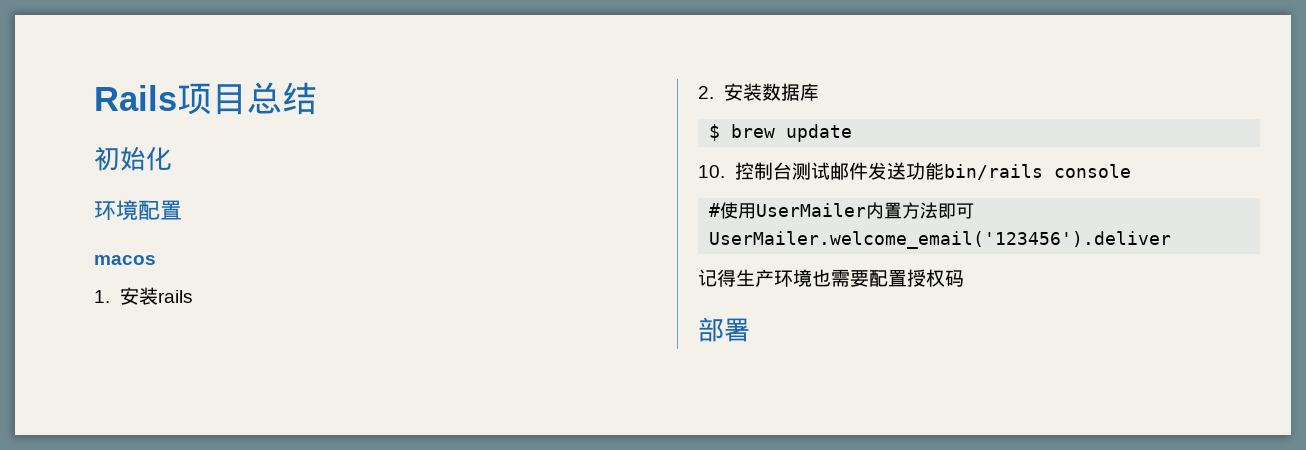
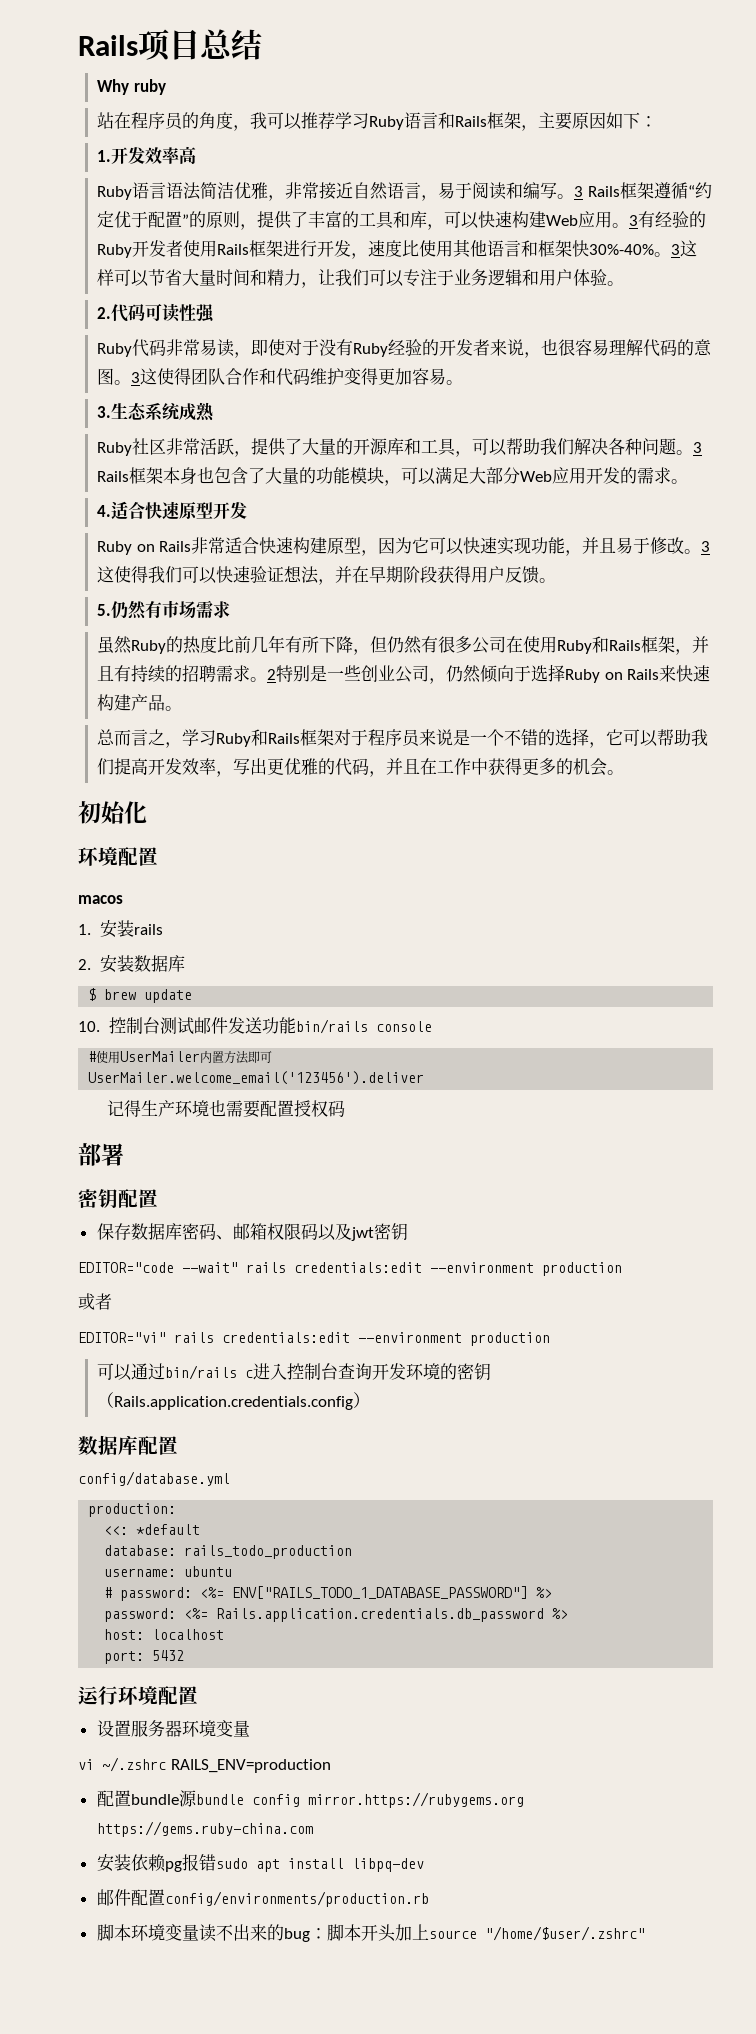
+ Why ruby
+ 站在程序员的角度，我可以推荐学习Ruby语言和Rails框架，主要原因如下：
+ 1.开发效率高
+ Ruby语言语法简洁优雅，非常接近自然语言，易于阅读和编写。3 Rails框架遵循“约定优于配置”的原则，提供了丰富的工具和库，可以快速构建Web应用。3有经验的Ruby开发者使用Rails框架进行开发，速度比使用其他语言和框架快30%-40%。3这样可以节省大量时间和精力，让我们可以专注于业务逻辑和用户体验。
+ 2.代码可读性强
+ Ruby代码非常易读，即使对于没有Ruby经验的开发者来说，也很容易理解代码的意图。3这使得团队合作和代码维护变得更加容易。
+ 3.生态系统成熟
+ Ruby社区非常活跃，提供了大量的开源库和工具，可以帮助我们解决各种问题。3 Rails框架本身也包含了大量的功能模块，可以满足大部分Web应用开发的需求。
+ 4.适合快速原型开发
+ Ruby on Rails非常适合快速构建原型，因为它可以快速实现功能，并且易于修改。3这使得我们可以快速验证想法，并在早期阶段获得用户反馈。
+ 5.仍然有市场需求
+ 虽然Ruby的热度比前几年有所下降，但仍然有很多公司在使用Ruby和Rails框架，并且有持续的招聘需求。2特别是一些创业公司，仍然倾向于选择Ruby on Rails来快速构建产品。
+ 总而言之，学习Ruby和Rails框架对于程序员来说是一个不错的选择，它可以帮助我们提高开发效率，写出更优雅的代码，并且在工作中获得更多的机会。
+ 密钥配置
+ 保存数据库密码、邮箱权限码以及jwt密钥
+ EDITOR="code --wait" rails credentials:edit --environment production
+ 或者
+ EDITOR="vi" rails credentials:edit --environment production
+ 可以通过bin/rails c进入控制台查询开发环境的密钥（Rails.application.credentials.config）
+ 数据库配置
+ config/database.yml
+ production:
+ <<: *default
+ database: rails_todo_production
+ username: ubuntu
+ # password: <%= ENV["RAILS_TODO_1_DATABASE_PASSWORD"] %>
+ password: <%= Rails.application.credentials.db_password %>
+ host: localhost
+ port: 5432
+ 运行环境配置
+ 设置服务器环境变量
+ vi ~/.zshrc RAILS_ENV=production
+ 配置bundle源bundle config mirror.https://rubygems.org https://gems.ruby-china.com
+ 安装依赖pg报错sudo apt install libpq-dev
+ 邮件配置config/environments/production.rb
+ 脚本环境变量读不出来的bug：脚本开头加上source "/home/$user/.zshrc"

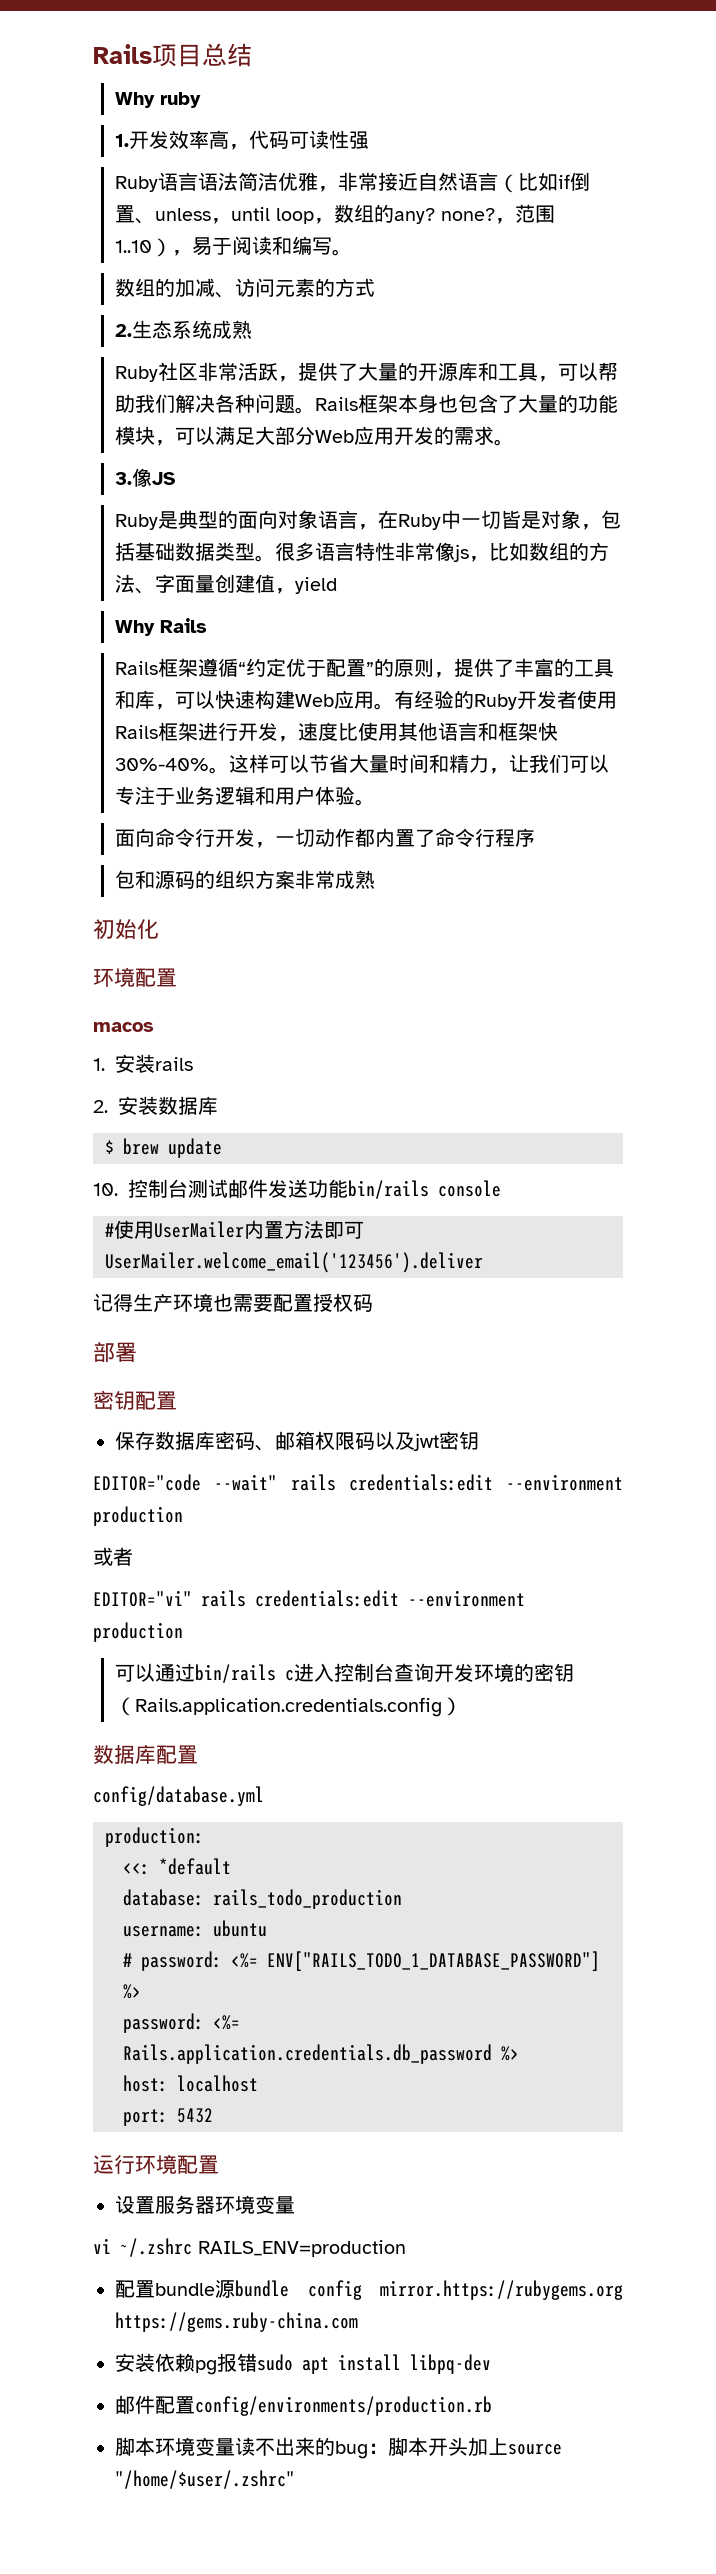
- 站在程序员的角度，我可以推荐学习Ruby语言和Rails框架，主要原因如下：
- 1.开发效率高
+ 1.开发效率高，代码可读性强
- Ruby语言语法简洁优雅，非常接近自然语言，易于阅读和编写。3 Rails框架遵循“约定优于配置”的原则，提供了丰富的工具和库，可以快速构建Web应用。3有经验的Ruby开发者使用Rails框架进行开发，速度比使用其他语言和框架快30%-40%。3这样可以节省大量时间和精力，让我们可以专注于业务逻辑和用户体验。
- 2.代码可读性强
- Ruby代码非常易读，即使对于没有Ruby经验的开发者来说，也很容易理解代码的意图。3这使得团队合作和代码维护变得更加容易。
- 3.生态系统成熟
+ Ruby语言语法简洁优雅，非常接近自然语言（比如if倒置、unless，until loop，数组的any? none?，范围1..10），易于阅读和编写。
+ 数组的加减、访问元素的方式
+ 2.生态系统成熟
- 3 Rails框架本身也包含了大量的功能模块，可以满足大部分Web应用开发的需求。
+ Rails框架本身也包含了大量的功能模块，可以满足大部分Web应用开发的需求。
- 4.适合快速原型开发
- Ruby on Rails非常适合快速构建原型，因为它可以快速实现功能，并且易于修改。3这使得我们可以快速验证想法，并在早期阶段获得用户反馈。
- 5.仍然有市场需求
- 虽然Ruby的热度比前几年有所下降，但仍然有很多公司在使用Ruby和Rails框架，并且有持续的招聘需求。2特别是一些创业公司，仍然倾向于选择Ruby on Rails来快速构建产品。
- 总而言之，学习Ruby和Rails框架对于程序员来说是一个不错的选择，它可以帮助我们提高开发效率，写出更优雅的代码，并且在工作中获得更多的机会。
+ 3.像JS
+ Ruby是典型的面向对象语言，在Ruby中一切皆是对象，包括基础数据类型。很多语言特性非常像js，比如数组的方法、字面量创建值，yield
+ Why Rails
+ Rails框架遵循“约定优于配置”的原则，提供了丰富的工具和库，可以快速构建Web应用。有经验的Ruby开发者使用Rails框架进行开发，速度比使用其他语言和框架快30%-40%。这样可以节省大量时间和精力，让我们可以专注于业务逻辑和用户体验。
+ 面向命令行开发，一切动作都内置了命令行程序
+ 包和源码的组织方案非常成熟

